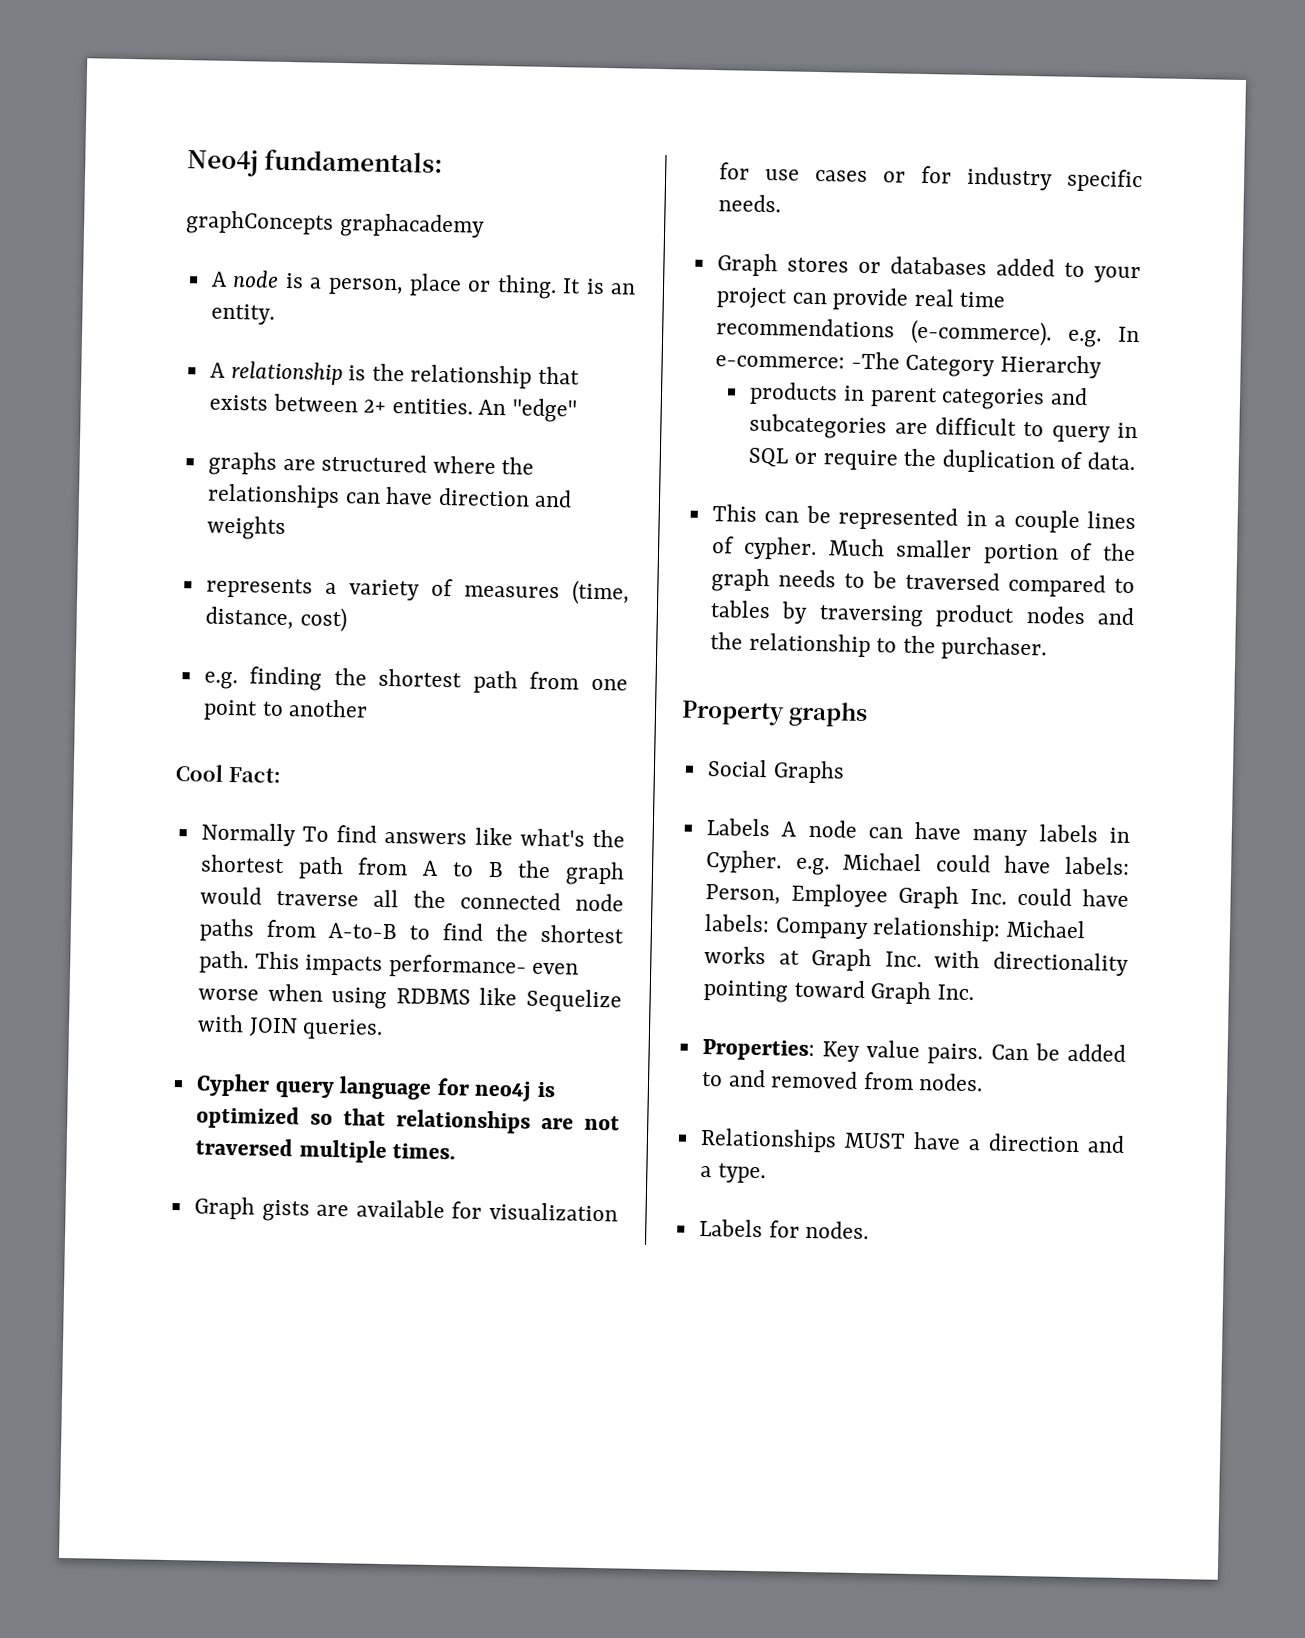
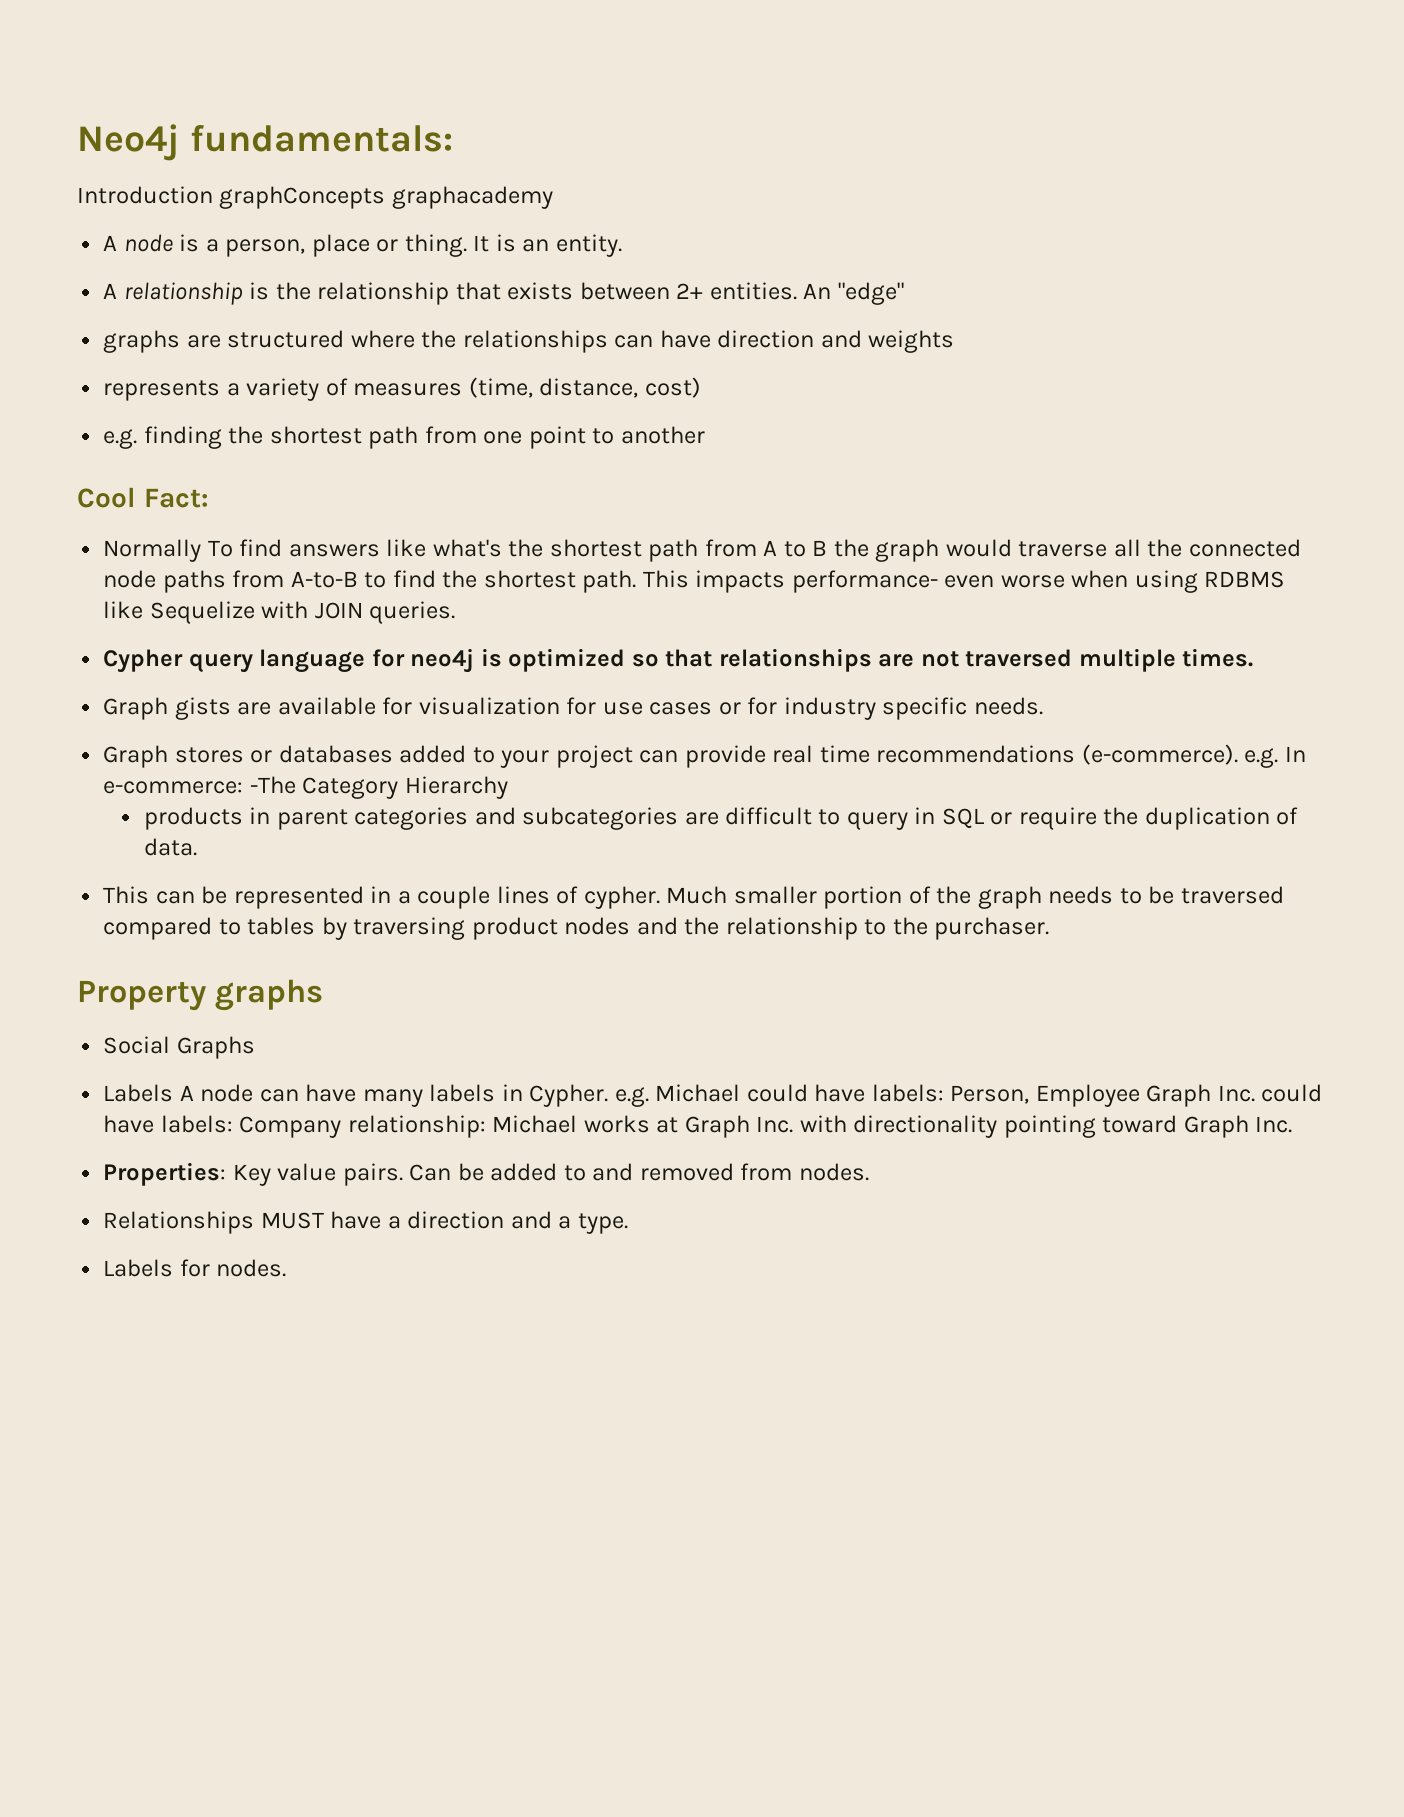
- graphConcepts graphacademy
+ Introduction graphConcepts graphacademy

